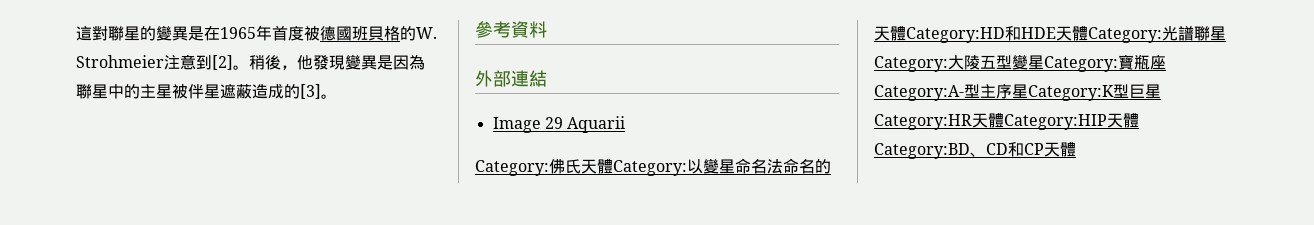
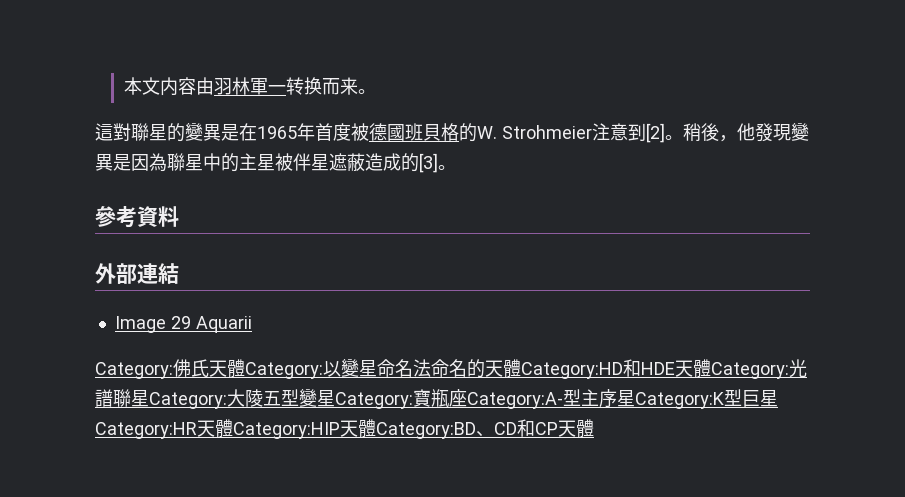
+ 本文内容由羽林軍一转换而来。

